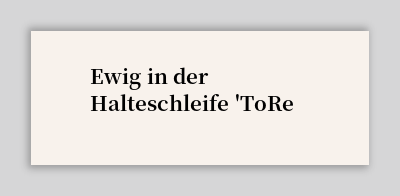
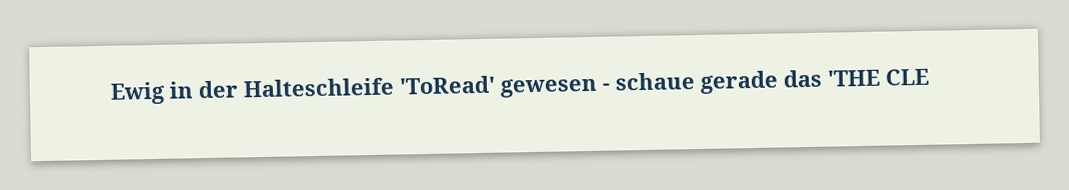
- Ewig in der Halteschleife 'ToRe
+ Ewig in der Halteschleife 'ToRead' gewesen - schaue gerade das 'THE CLE

